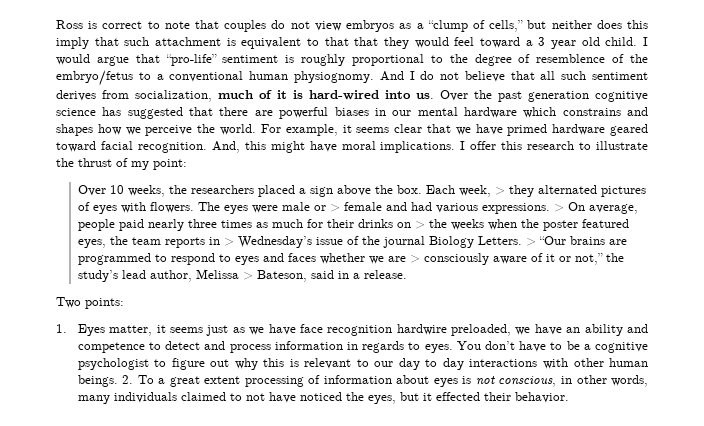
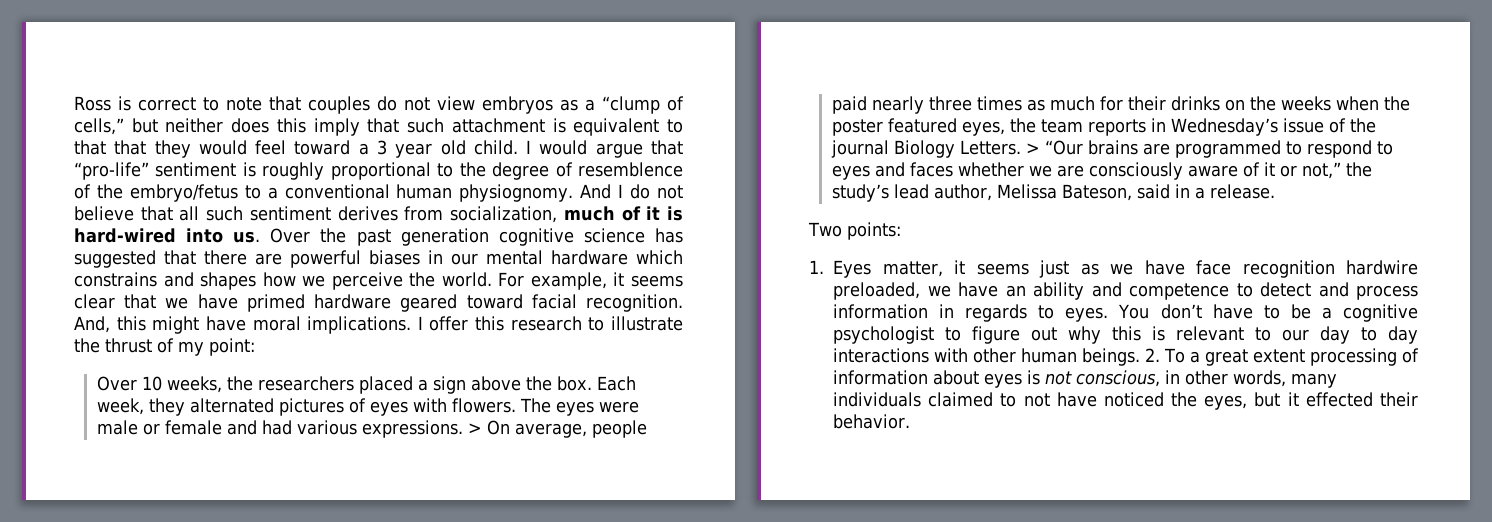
- Each week, > they alternated pictures of eyes with flowers.
+ Each week, they alternated pictures of eyes with flowers.
- The eyes were male or > female and had various expressions.
+ The eyes were male or female and had various expressions.
- > On average, people paid nearly three times as much for their drinks on > the weeks when the poster featured eyes, the team reports in > Wednesday’s issue of the journal Biology Letters.
+ > On average, people paid nearly three times as much for their drinks on the weeks when the poster featured eyes, the team reports in Wednesday’s issue of the journal Biology Letters.
- > “Our brains are programmed to respond to eyes and faces whether we are > consciously aware of it or not,” the study’s lead author, Melissa > Bateson, said in a release.
+ > “Our brains are programmed to respond to eyes and faces whether we are consciously aware of it or not,” the study’s lead author, Melissa Bateson, said in a release.

